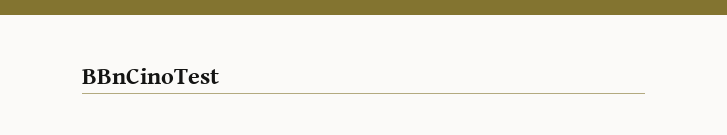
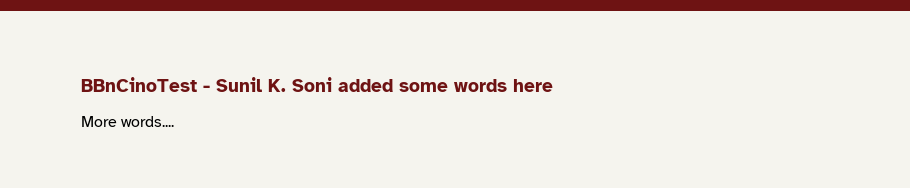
- BBnCinoTest
+ BBnCinoTest - Sunil K. Soni added some words here
+ More words....

